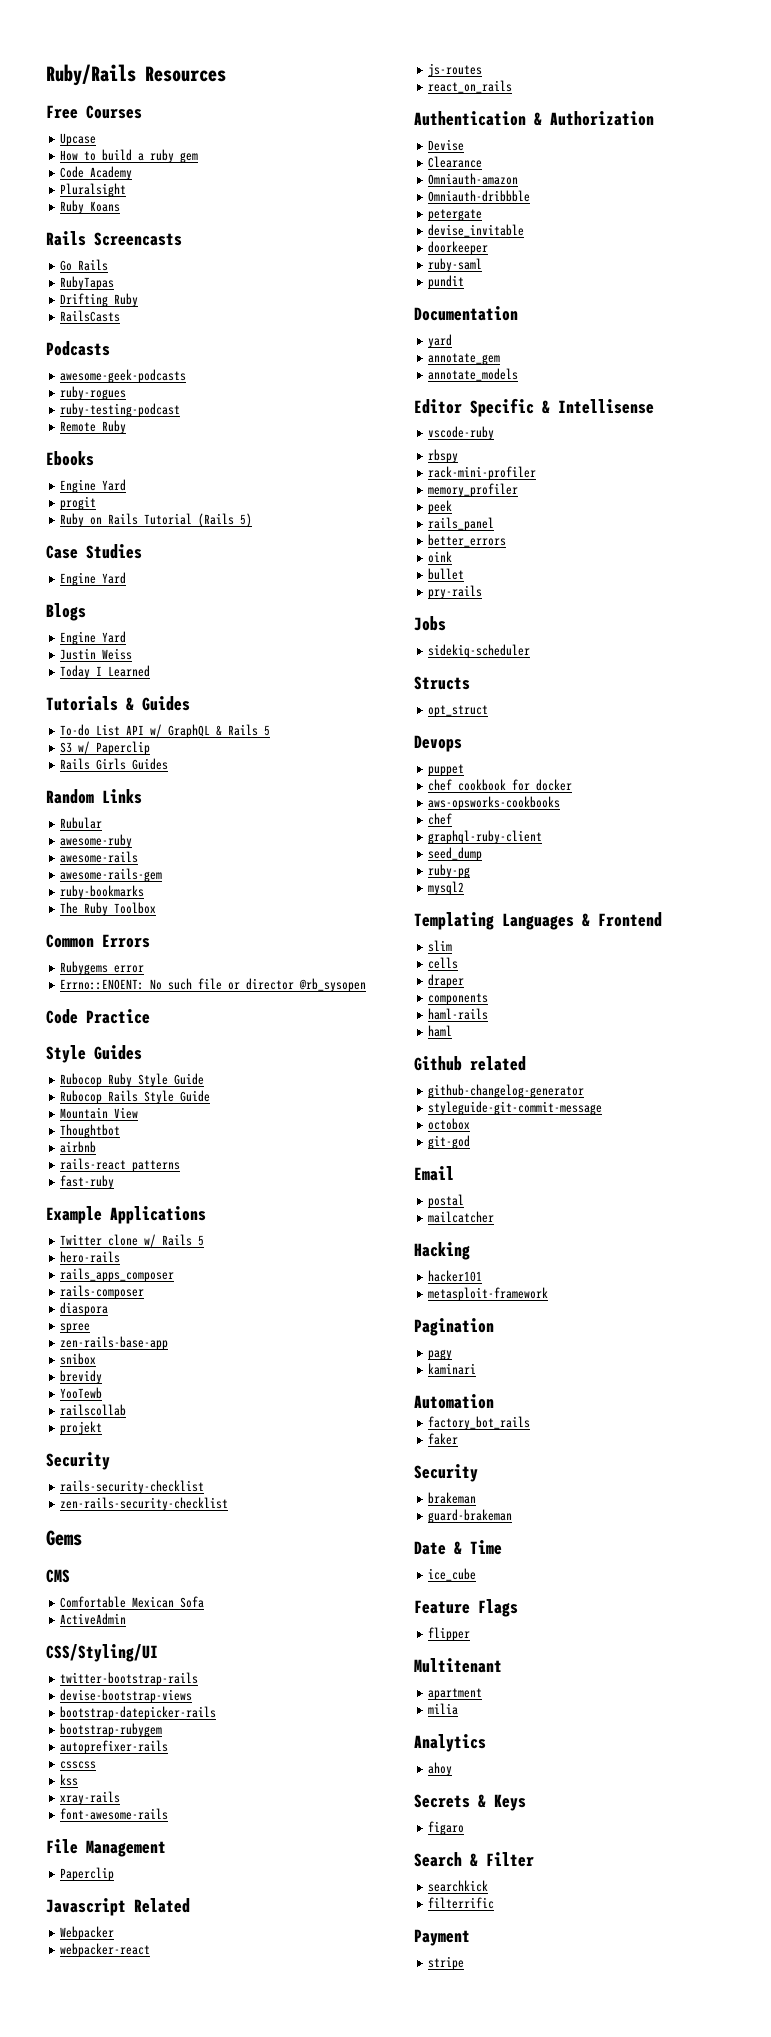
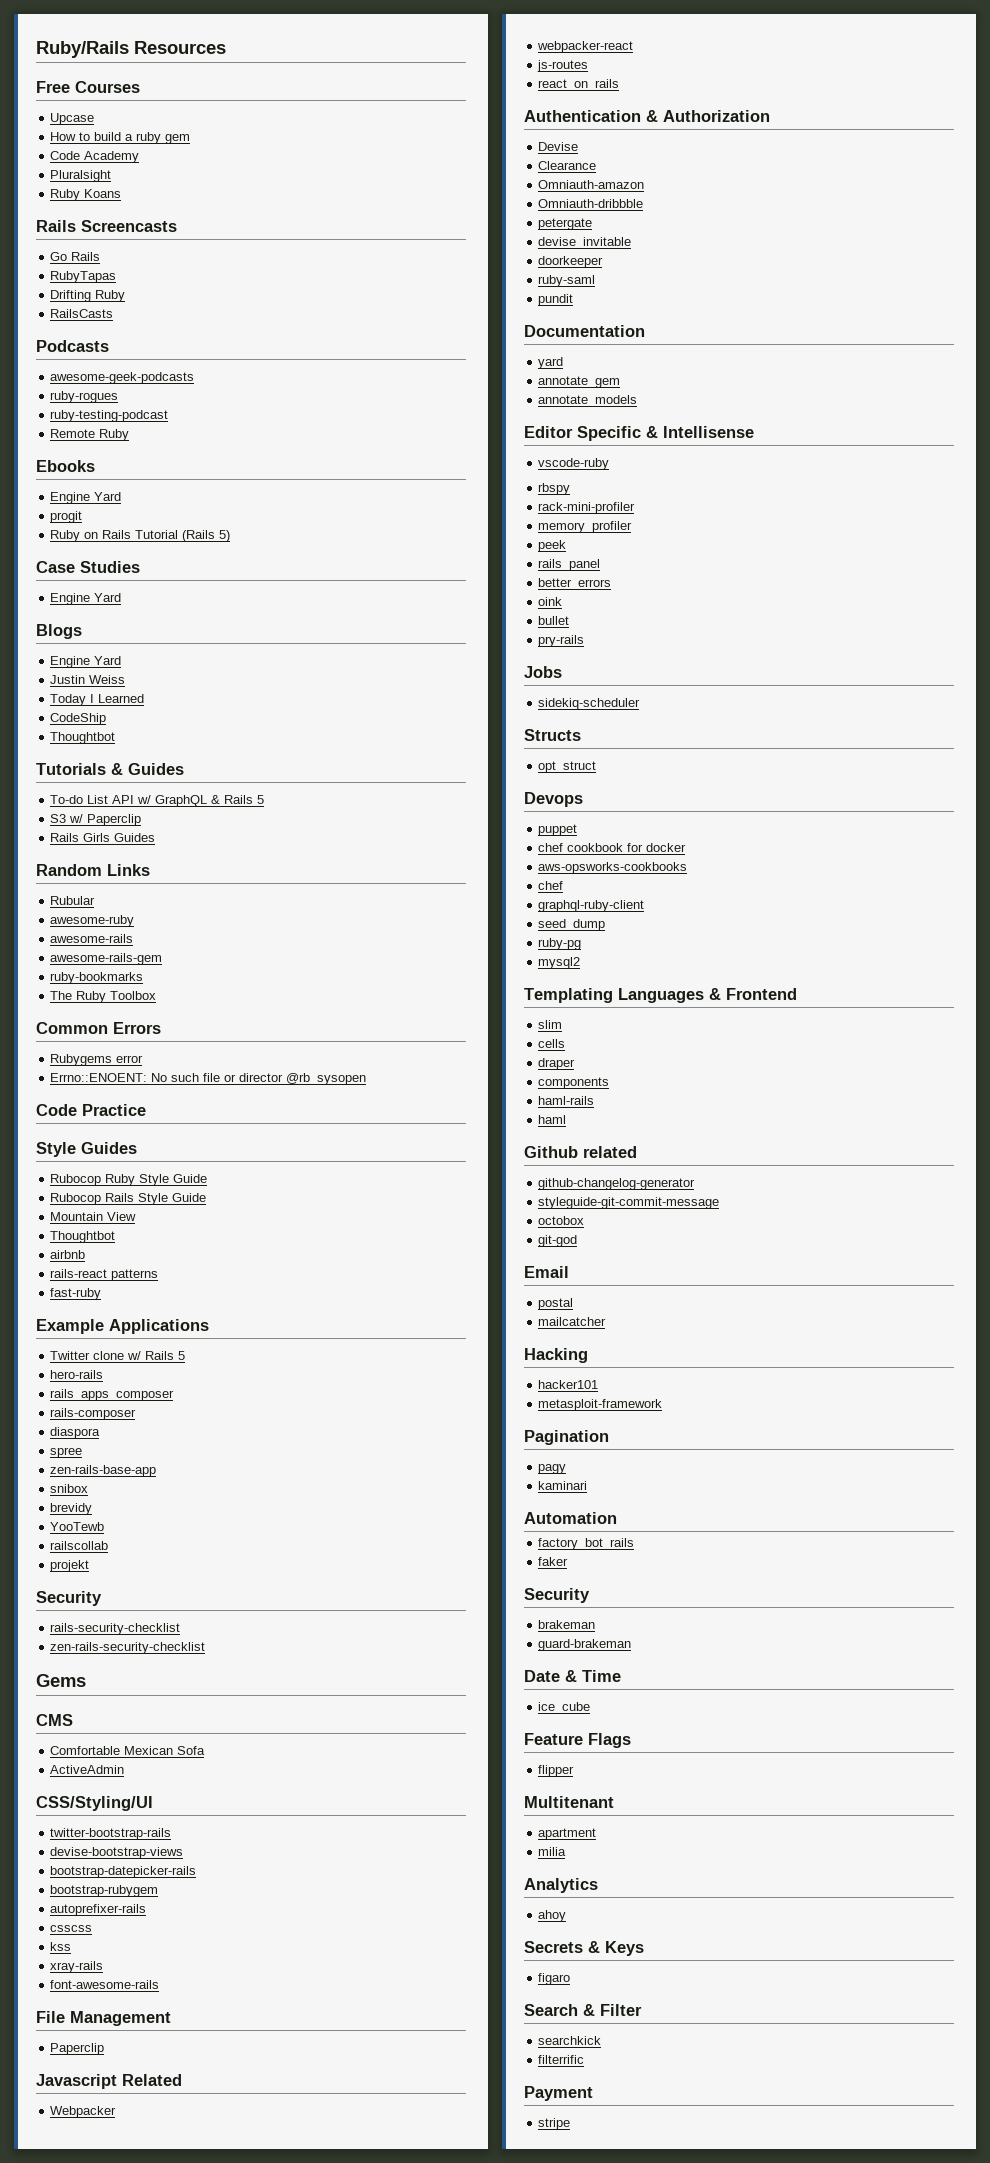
+ CodeShip
+ Thoughtbot

